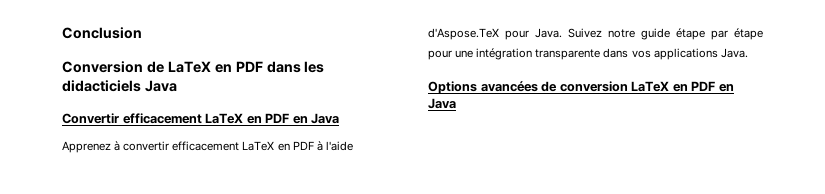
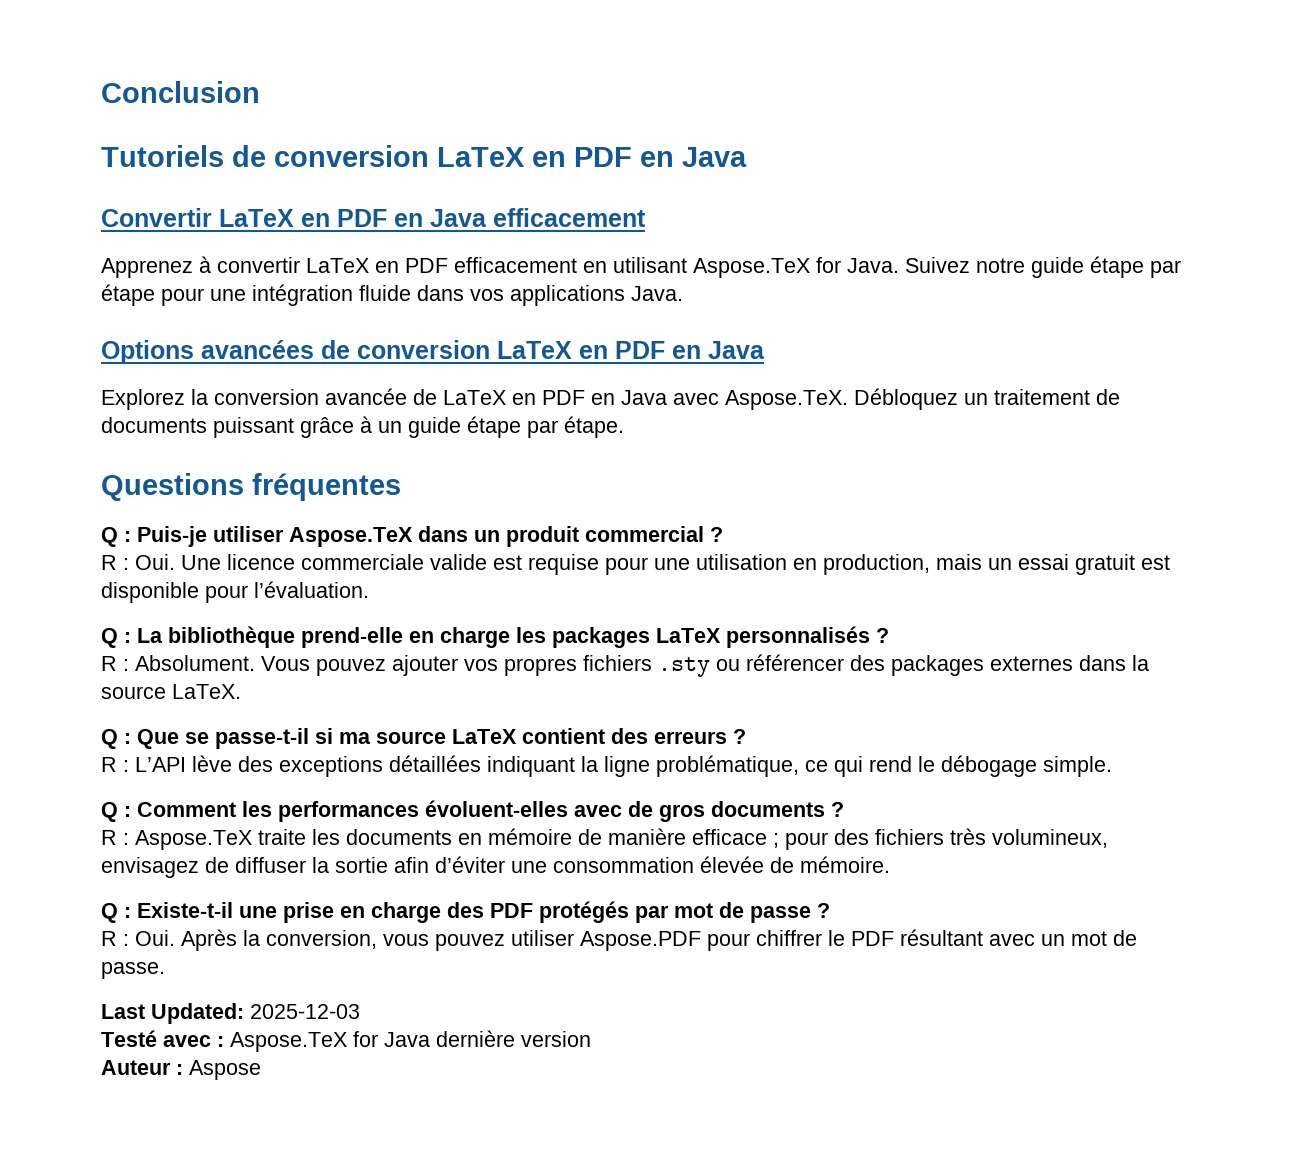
- Conversion de LaTeX en PDF dans les didacticiels Java
- Convertir efficacement LaTeX en PDF en Java
+ Tutoriels de conversion LaTeX en PDF en Java
+ Convertir LaTeX en PDF en Java efficacement
- Apprenez à convertir efficacement LaTeX en PDF à l'aide d'Aspose.TeX pour Java.
+ Apprenez à convertir LaTeX en PDF efficacement en utilisant Aspose.TeX for Java.
- Suivez notre guide étape par étape pour une intégration transparente dans vos applications Java.
+ Suivez notre guide étape par étape pour une intégration fluide dans vos applications Java.
+ Explorez la conversion avancée de LaTeX en PDF en Java avec Aspose.TeX. Débloquez un traitement de documents puissant grâce à un guide étape par étape.
+ Questions fréquentes
+ Q : Puis‑je utiliser Aspose.TeX dans un produit commercial ?
+ R : Oui. Une licence commerciale valide est requise pour une utilisation en production, mais un essai gratuit est disponible pour l’évaluation.
+ Q : La bibliothèque prend‑elle en charge les packages LaTeX personnalisés ?
+ R : Absolument. Vous pouvez ajouter vos propres fichiers .sty ou référencer des packages externes dans la source LaTeX.
+ Q : Que se passe‑t‑il si ma source LaTeX contient des erreurs ?
+ R : L’API lève des exceptions détaillées indiquant la ligne problématique, ce qui rend le débogage simple.
+ Q : Comment les performances évoluent‑elles avec de gros documents ?
+ R : Aspose.TeX traite les documents en mémoire de manière efficace ; pour des fichiers très volumineux, envisagez de diffuser la sortie afin d’éviter une consommation élevée de mémoire.
+ Q : Existe‑t‑il une prise en charge des PDF protégés par mot de passe ?
+ R : Oui. Après la conversion, vous pouvez utiliser Aspose.PDF pour chiffrer le PDF résultant avec un mot de passe.
+ Last Updated: 2025-12-03
+ Testé avec : Aspose.TeX for Java dernière version
+ Auteur : Aspose

